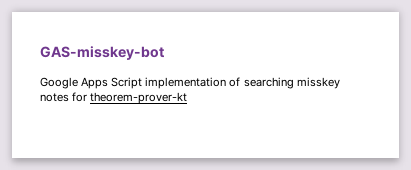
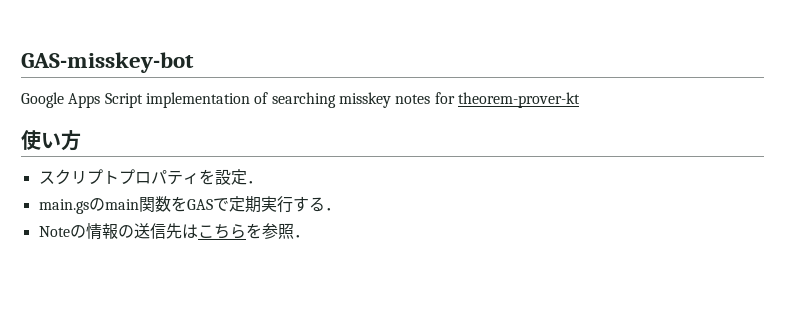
+ 使い方
+ スクリプトプロパティを設定．
+ main.gsのmain関数をGASで定期実行する．
+ Noteの情報の送信先はこちらを参照．

